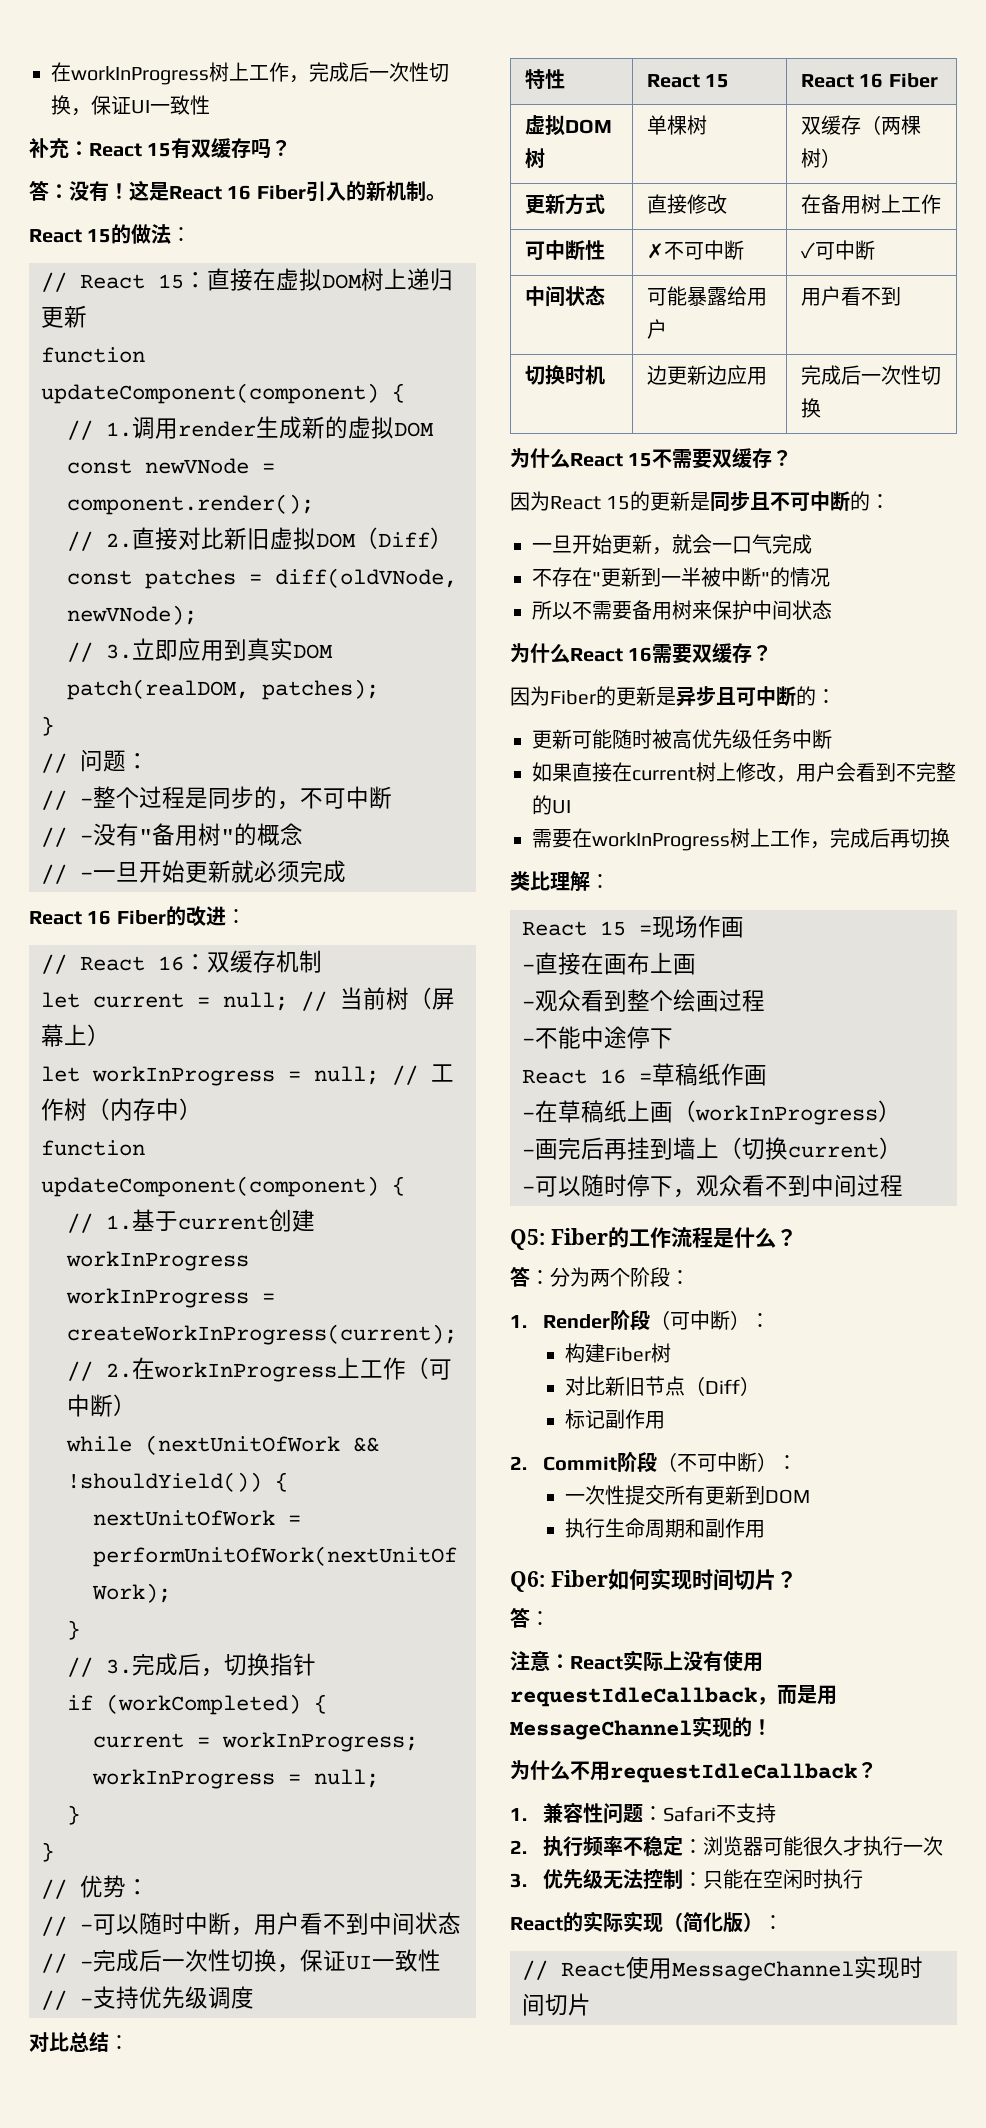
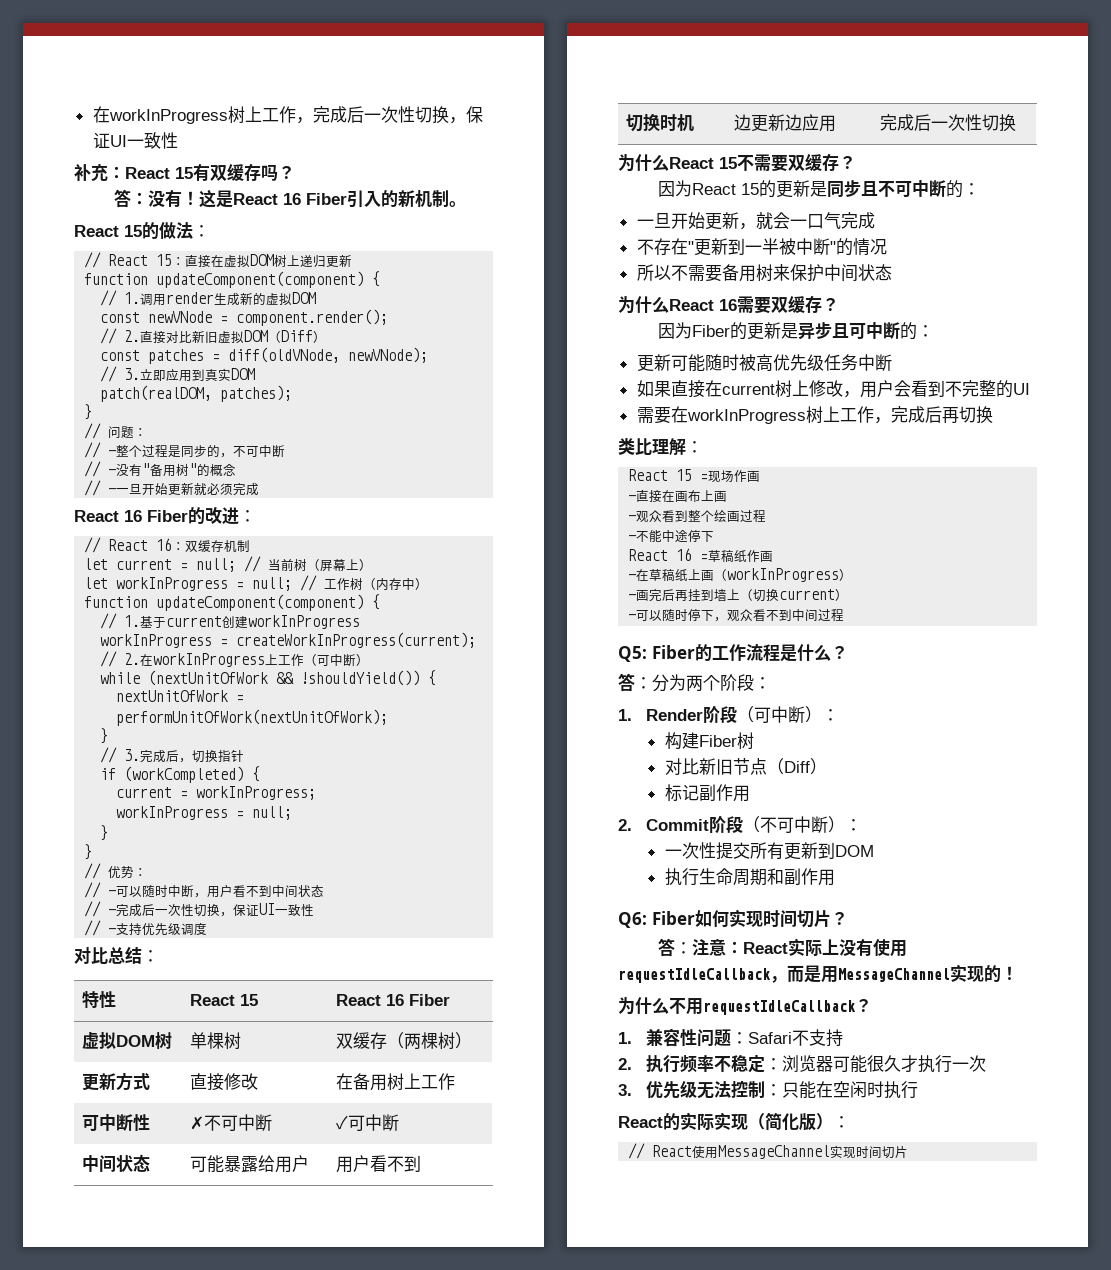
  Q6: Fiber如何实现时间切片？
- 答：
- 注意：React实际上没有使用requestIdleCallback，而是用MessageChannel实现的！
+ 答：注意：React实际上没有使用requestIdleCallback，而是用MessageChannel实现的！

